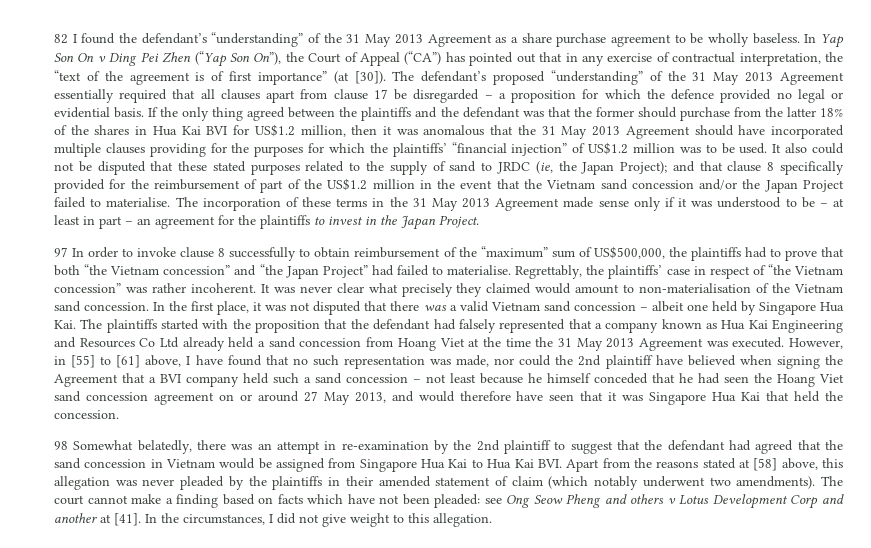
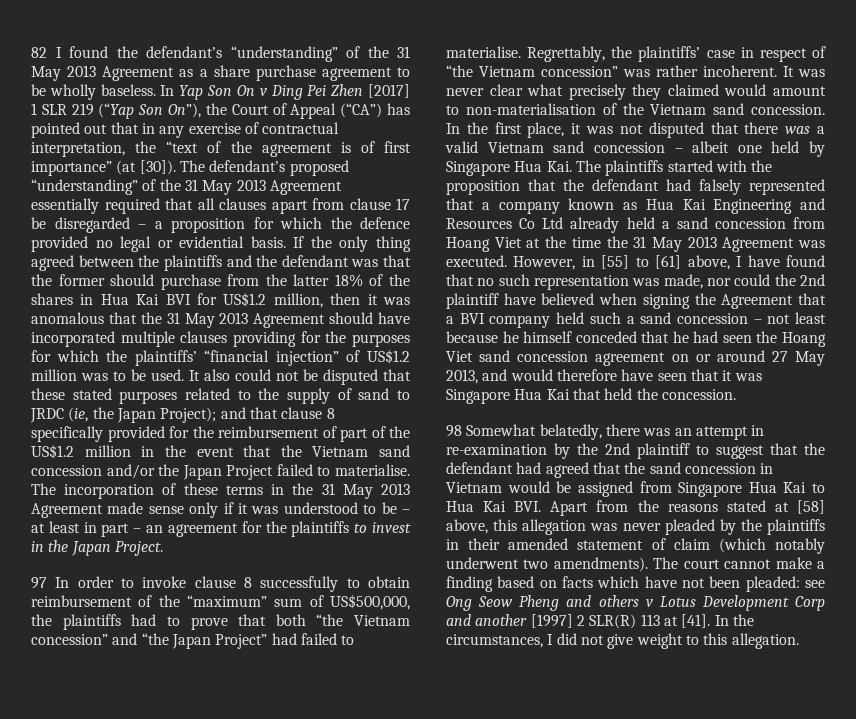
- In Yap Son On v Ding Pei Zhen (“Yap Son On”), the Court of Appeal (“CA”) has pointed out that in any exercise of contractual interpretation, the “text of the agreement is of first importance” (at [30]).
+ In Yap Son On v Ding Pei Zhen [2017] 1 SLR 219 (“Yap Son On”), the Court of Appeal (“CA”) has pointed out that in any exercise of contractual interpretation, the “text of the agreement is of first importance” (at [30]).
- The court cannot make a finding based on facts which have not been pleaded: see Ong Seow Pheng and others v Lotus Development Corp and another at [41].
+ The court cannot make a finding based on facts which have not been pleaded: see Ong Seow Pheng and others v Lotus Development Corp and another [1997] 2 SLR(R) 113 at [41].

